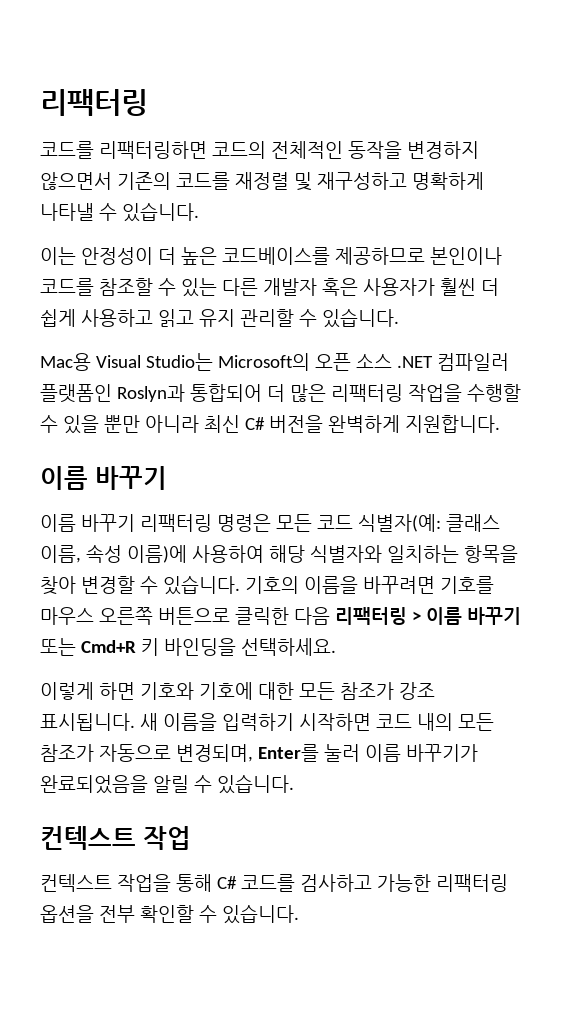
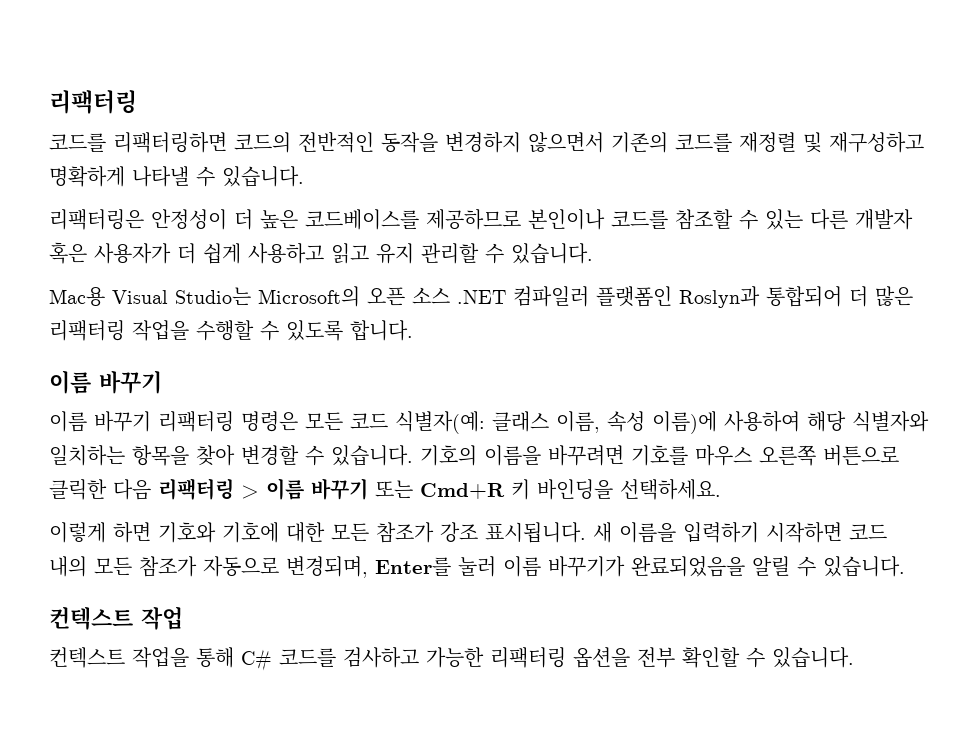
- 코드를 리팩터링하면 코드의 전체적인 동작을 변경하지 않으면서 기존의 코드를 재정렬 및 재구성하고 명확하게 나타낼 수 있습니다.
+ 코드를 리팩터링하면 코드의 전반적인 동작을 변경하지 않으면서 기존의 코드를 재정렬 및 재구성하고 명확하게 나타낼 수 있습니다.
- 이는 안정성이 더 높은 코드베이스를 제공하므로 본인이나 코드를 참조할 수 있는 다른 개발자 혹은 사용자가 훨씬 더 쉽게 사용하고 읽고 유지 관리할 수 있습니다.
+ 리팩터링은 안정성이 더 높은 코드베이스를 제공하므로 본인이나 코드를 참조할 수 있는 다른 개발자 혹은 사용자가 더 쉽게 사용하고 읽고 유지 관리할 수 있습니다.
- Mac용 Visual Studio는 Microsoft의 오픈 소스 .NET 컴파일러 플랫폼인 Roslyn과 통합되어 더 많은 리팩터링 작업을 수행할 수 있을 뿐만 아니라 최신 C# 버전을 완벽하게 지원합니다.
+ Mac용 Visual Studio는 Microsoft의 오픈 소스 .NET 컴파일러 플랫폼인 Roslyn과 통합되어 더 많은 리팩터링 작업을 수행할 수 있도록 합니다.

